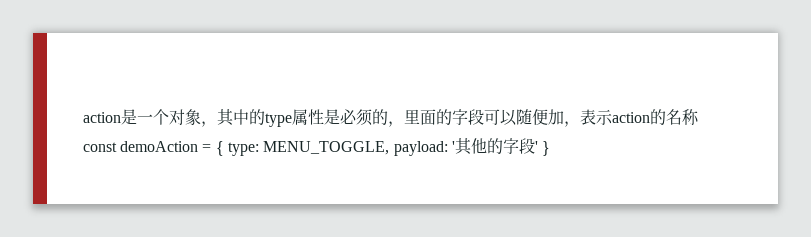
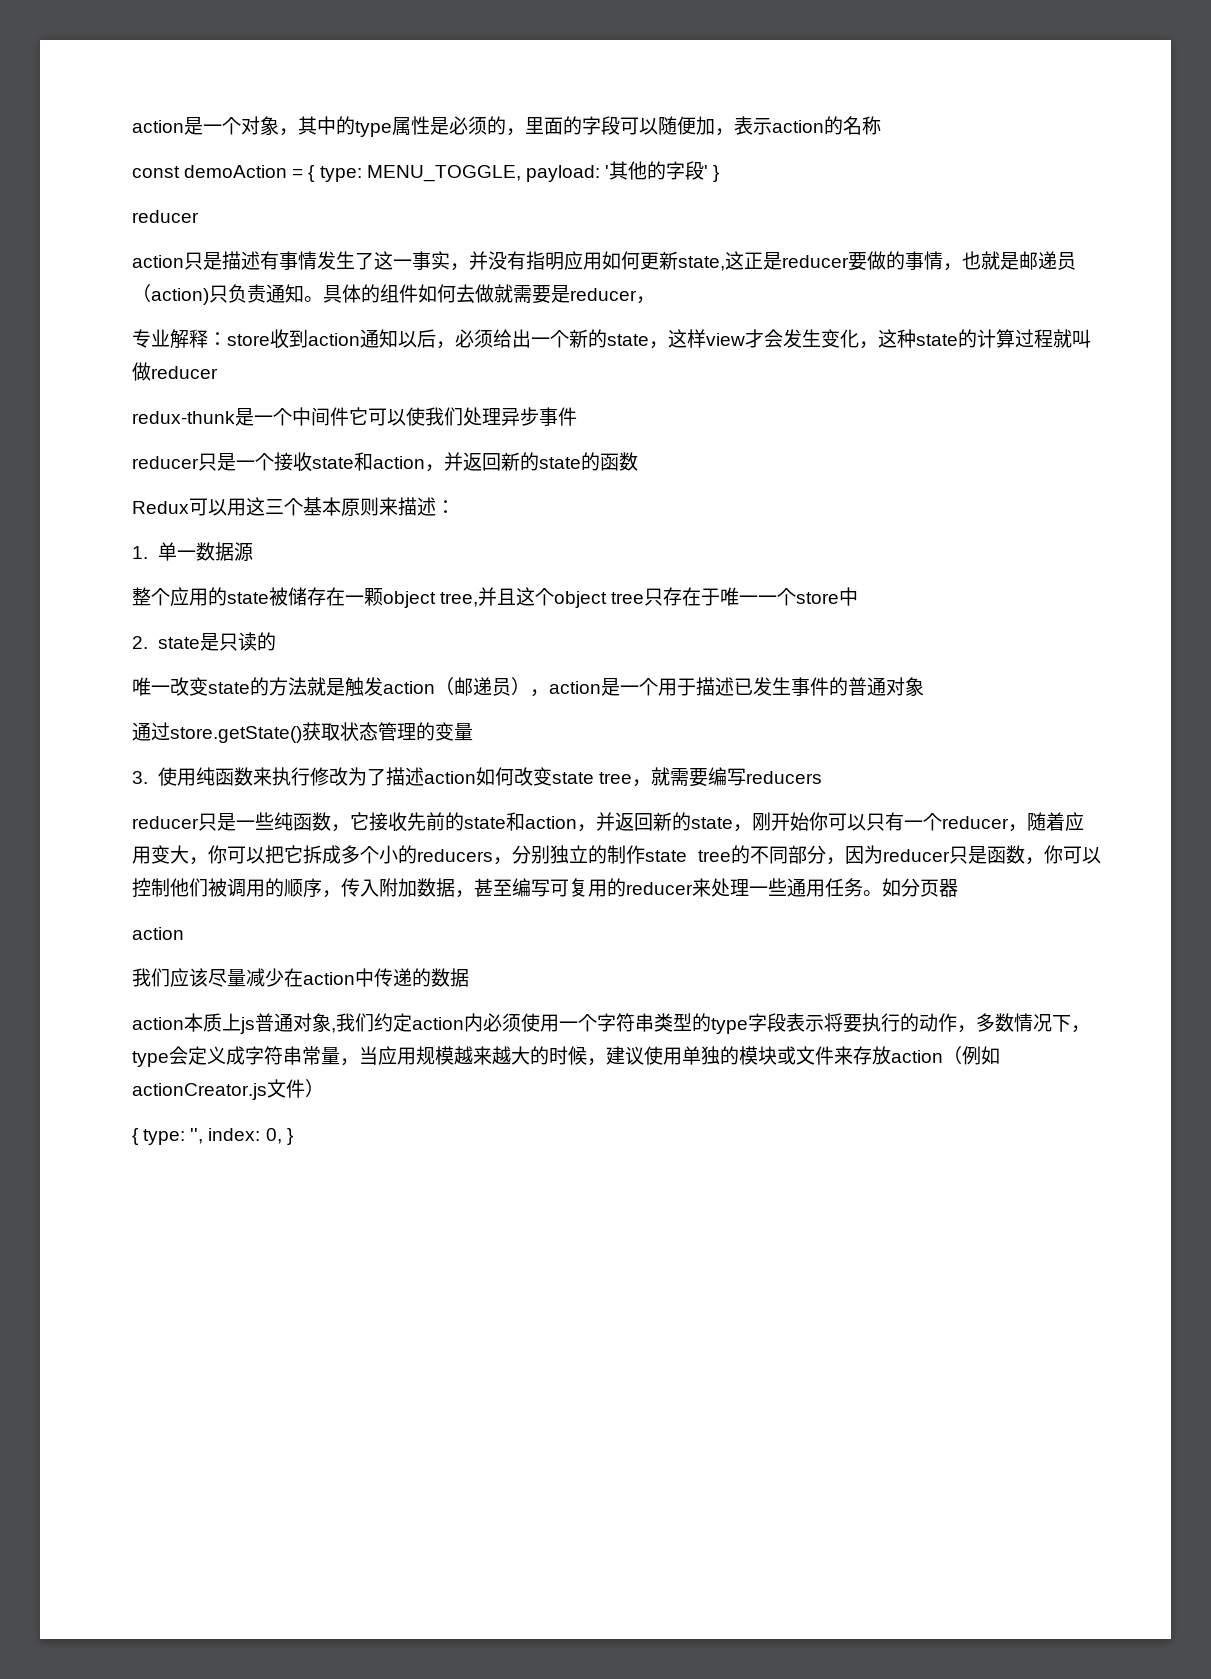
  const demoAction = { type: MENU_TOGGLE, payload: '其他的字段' }
+ reducer
+ action只是描述有事情发生了这一事实，并没有指明应用如何更新state,这正是reducer要做的事情，也就是邮递员（action)只负责通知。具体的组件如何去做就需要是reducer，
+ 专业解释：store收到action通知以后，必须给出一个新的state，这样view才会发生变化，这种state的计算过程就叫做reducer
+ redux-thunk是一个中间件它可以使我们处理异步事件
+ reducer只是一个接收state和action，并返回新的state的函数
+ Redux可以用这三个基本原则来描述：
+ 1.单一数据源
+ 整个应用的state被储存在一颗object tree,并且这个object tree只存在于唯一一个store中
+ 2. state是只读的
+ 唯一改变state的方法就是触发action（邮递员），action是一个用于描述已发生事件的普通对象
+ 通过store.getState()获取状态管理的变量
+ 3.使用纯函数来执行修改为了描述action如何改变state tree，就需要编写reducers
+ reducer只是一些纯函数，它接收先前的state和action，并返回新的state，刚开始你可以只有一个reducer，随着应用变大，你可以把它拆成多个小的reducers，分别独立的制作state tree的不同部分，因为reducer只是函数，你可以控制他们被调用的顺序，传入附加数据，甚至编写可复用的reducer来处理一些通用任务。如分页器
+ action
+ 我们应该尽量减少在action中传递的数据
+ action本质上js普通对象,我们约定action内必须使用一个字符串类型的type字段表示将要执行的动作，多数情况下，type会定义成字符串常量，当应用规模越来越大的时候，建议使用单独的模块或文件来存放action（例如actionCreator.js文件）
+ { type: '', index: 0, }

